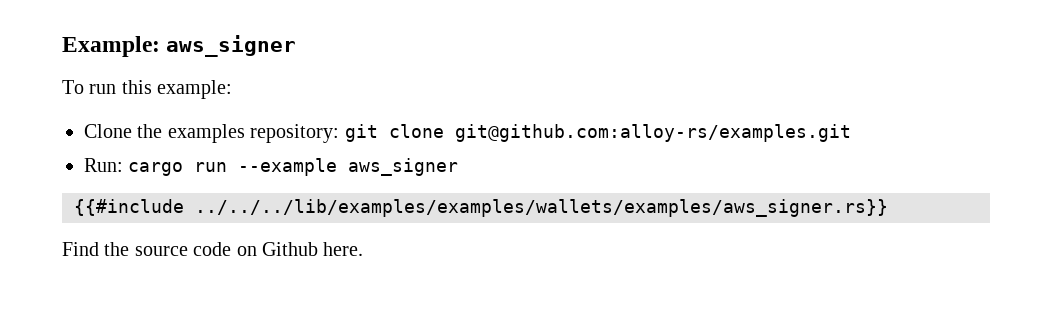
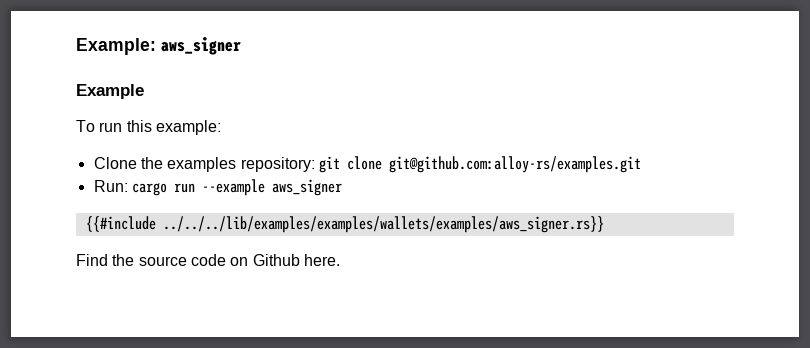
+ Example

